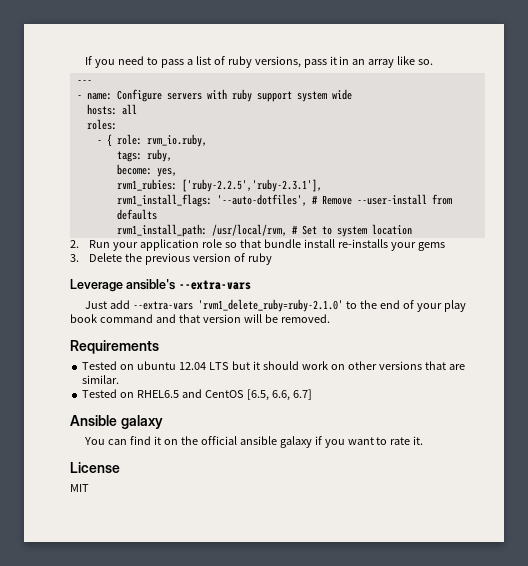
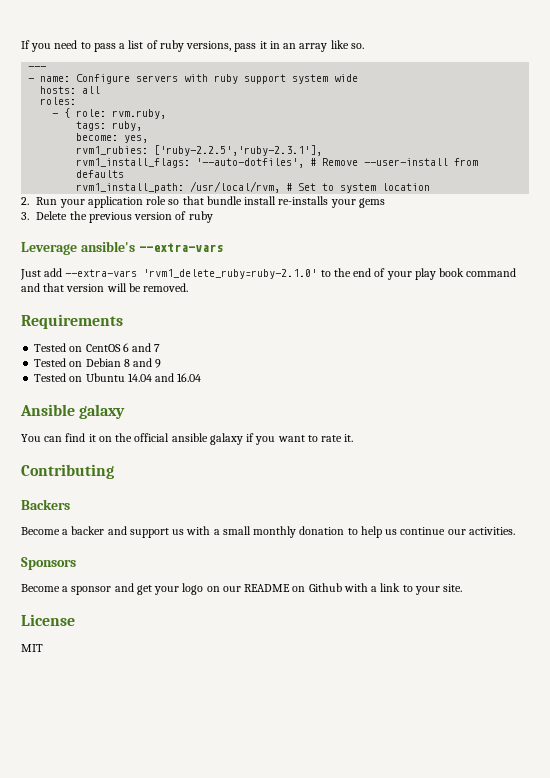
- - { role: rvm_io.ruby,
+ - { role: rvm.ruby,
- Tested on ubuntu 12.04 LTS but it should work on other versions that are similar.
- Tested on RHEL6.5 and CentOS [6.5, 6.6, 6.7]
+ Tested on CentOS 6 and 7
+ Tested on Debian 8 and 9
+ Tested on Ubuntu 14.04 and 16.04
+ Contributing
+ Backers
+ Become a backer and support us with a small monthly donation to help us continue our activities.
+ Sponsors
+ Become a sponsor and get your logo on our README on Github with a link to your site.

